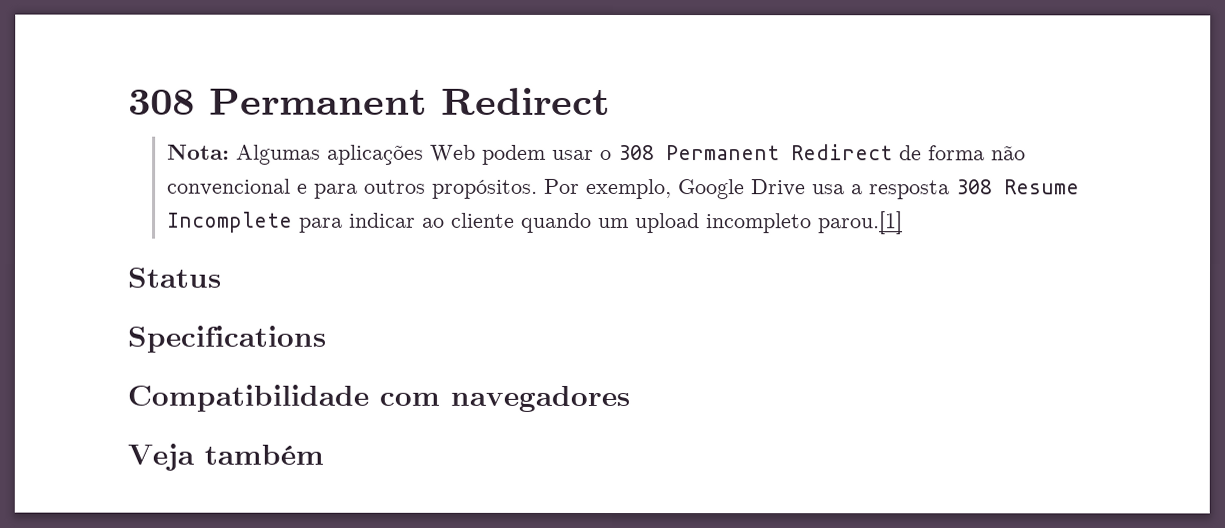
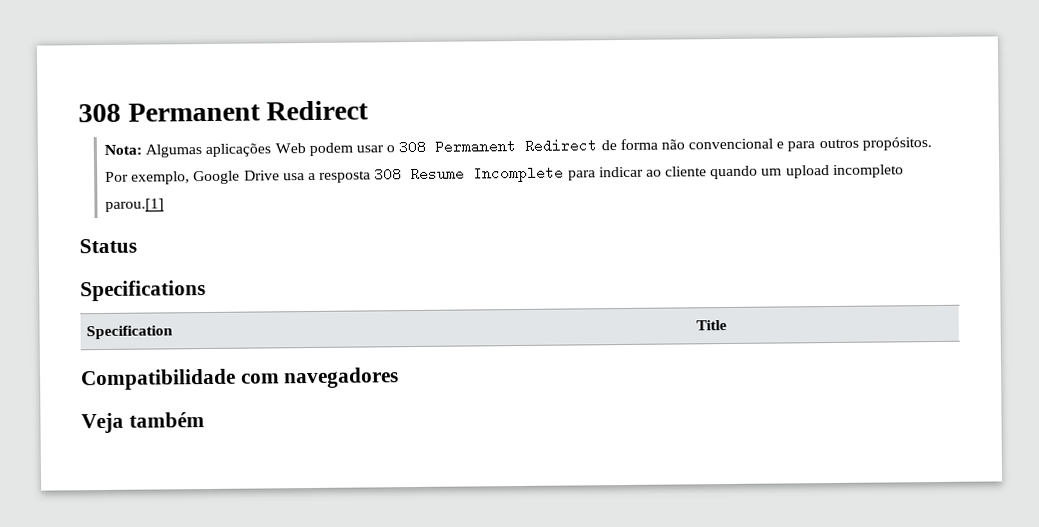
+ Specification | Title

